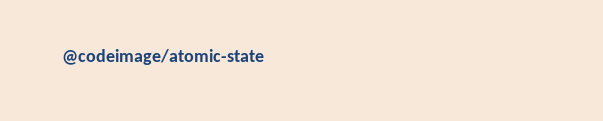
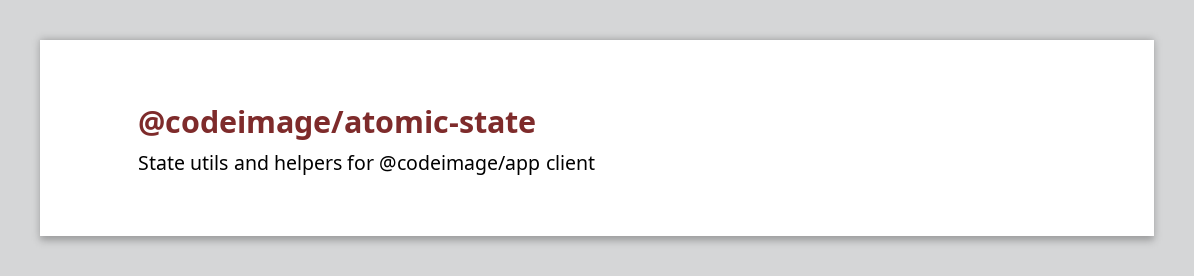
+ State utils and helpers for @codeimage/app client

